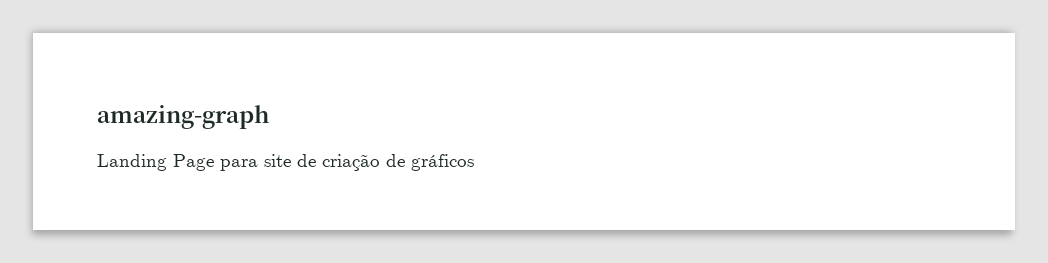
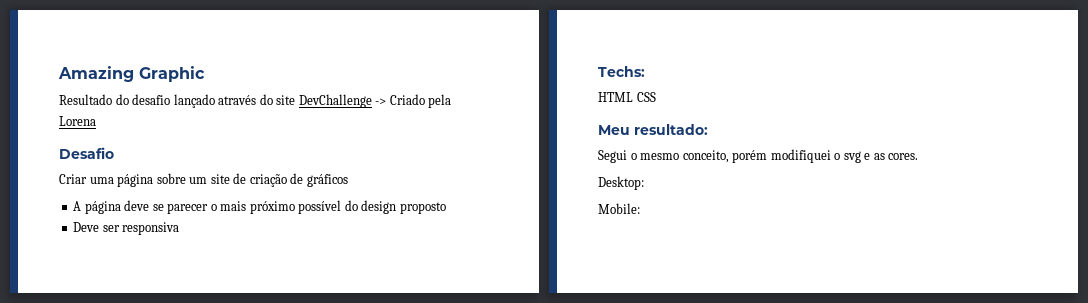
- amazing-graph
- Landing Page para site de criação de gráficos
+ Amazing Graphic
+ Resultado do desafio lançado através do site DevChallenge -> Criado pela Lorena
+ Desafio
+ Criar uma página sobre um site de criação de gráficos
+ A página deve se parecer o mais próximo possível do design proposto
+ Deve ser responsiva
+ Techs:
+ HTML CSS
+ Meu resultado:
+ Segui o mesmo conceito, porém modifiquei o svg e as cores.
+ Desktop:
+ Mobile:

